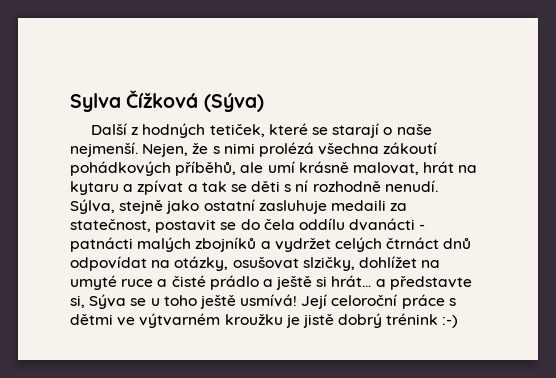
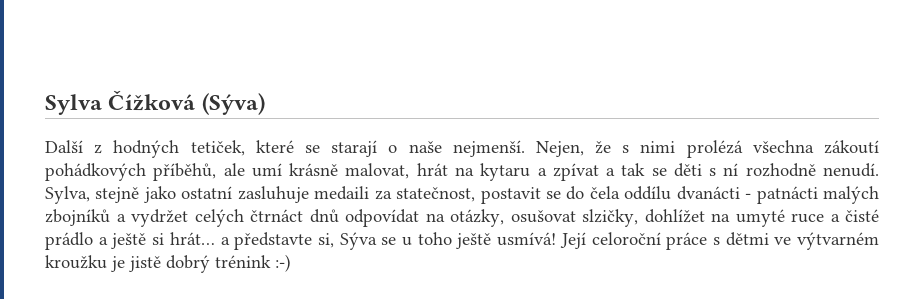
- Sýlva, stejně jako ostatní zasluhuje medaili za statečnost, postavit se do čela oddílu dvanácti - patnácti malých zbojníků a vydržet celých čtrnáct dnů odpovídat na otázky, osušovat slzičky, dohlížet na umyté ruce a čisté prádlo a ještě si hrát… a představte si, Sýva se u toho ještě usmívá!
+ Sylva, stejně jako ostatní zasluhuje medaili za statečnost, postavit se do čela oddílu dvanácti - patnácti malých zbojníků a vydržet celých čtrnáct dnů odpovídat na otázky, osušovat slzičky, dohlížet na umyté ruce a čisté prádlo a ještě si hrát… a představte si, Sýva se u toho ještě usmívá!

